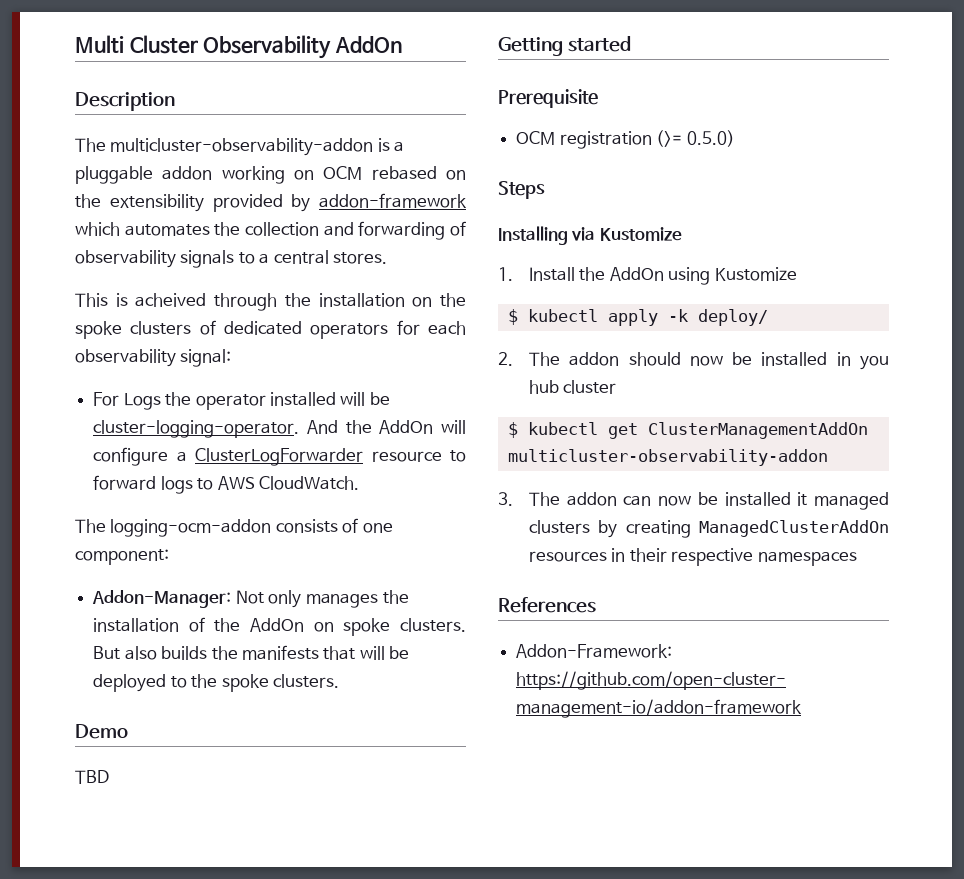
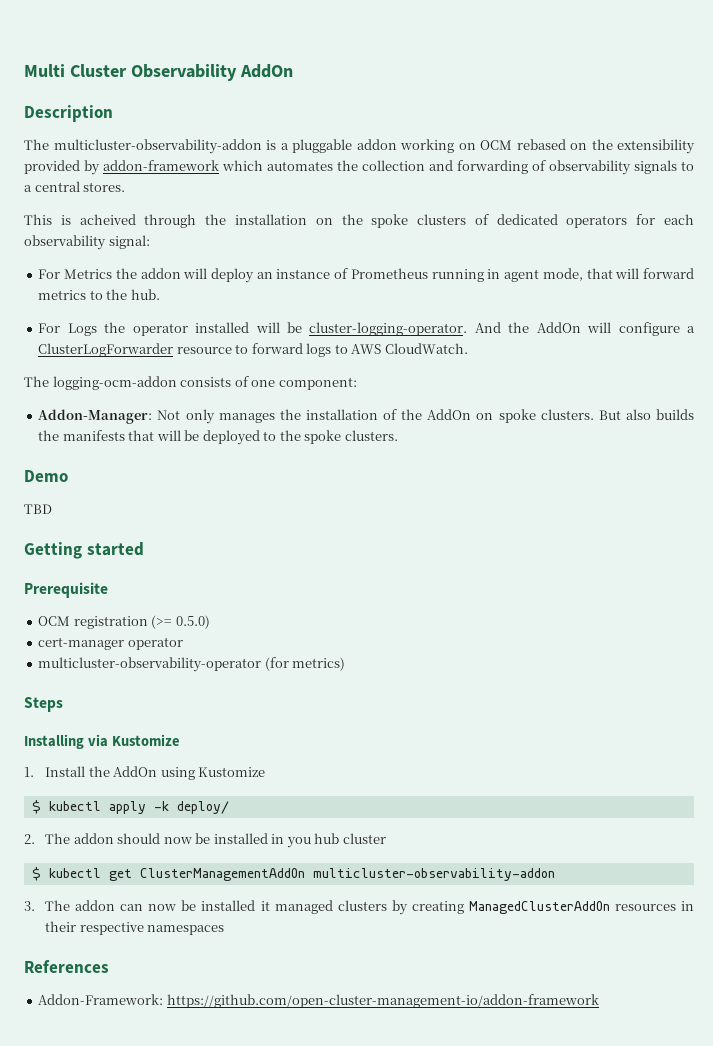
+ For Metrics the addon will deploy an instance of Prometheus running in agent mode, that will forward metrics to the hub.
+ cert-manager operator
+ multicluster-observability-operator (for metrics)

